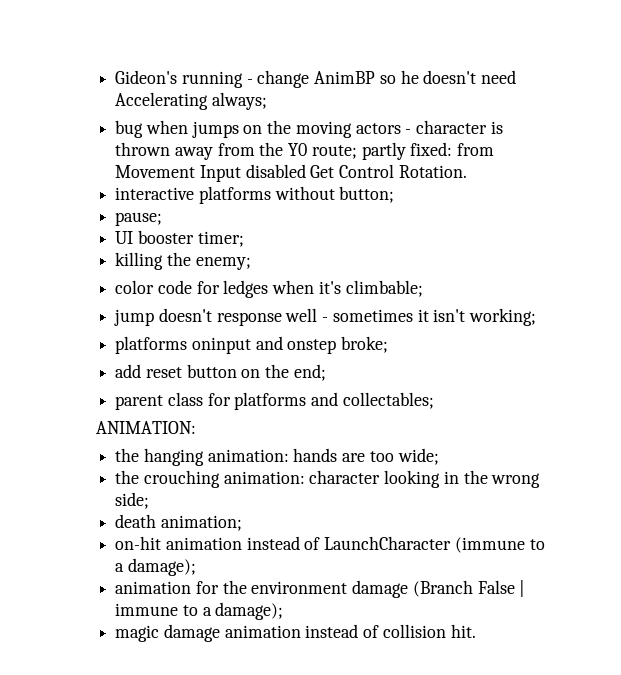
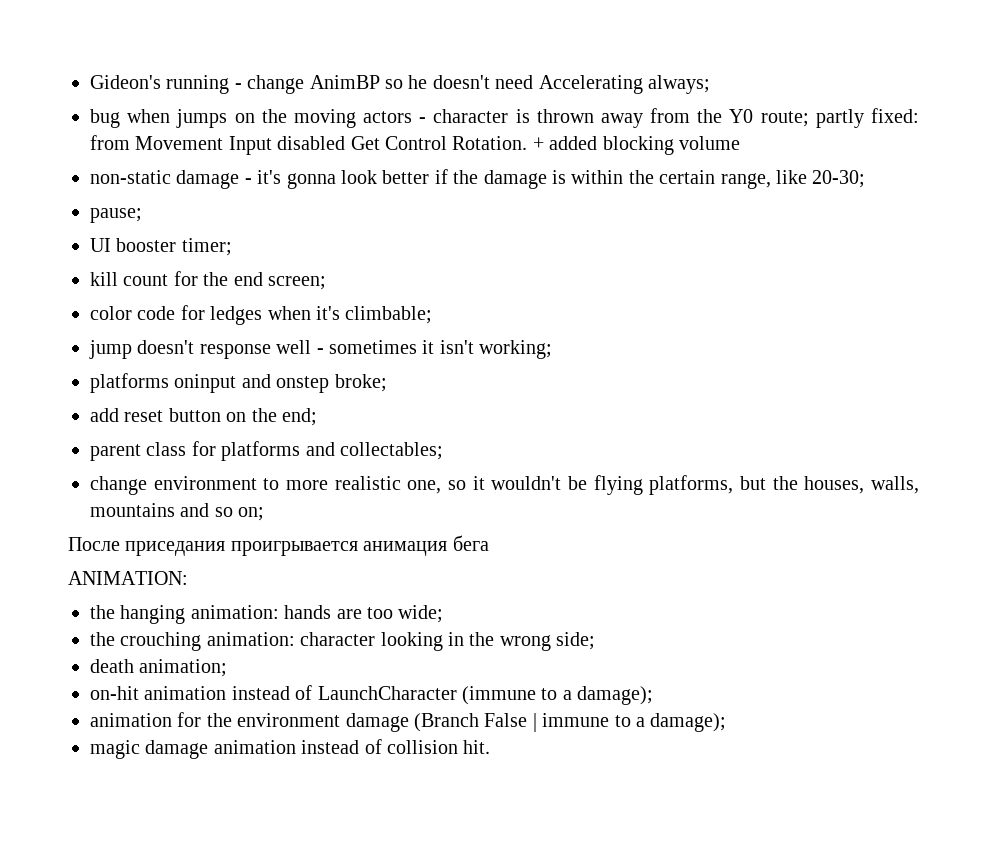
- bug when jumps on the moving actors - character is thrown away from the Y0 route; partly fixed: from Movement Input disabled Get Control Rotation.
- interactive platforms without button;
+ bug when jumps on the moving actors - character is thrown away from the Y0 route; partly fixed: from Movement Input disabled Get Control Rotation. + added blocking volume
+ non-static damage - it's gonna look better if the damage is within the certain range, like 20-30;
  pause;
  UI booster timer;
- killing the enemy;
+ kill count for the end screen;
+ change environment to more realistic one, so it wouldn't be flying platforms, but the houses, walls, mountains and so on;
+ После приседания проигрывается анимация бега

